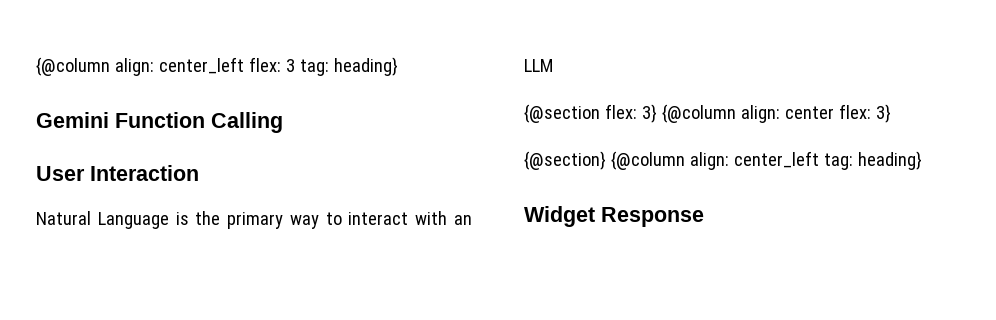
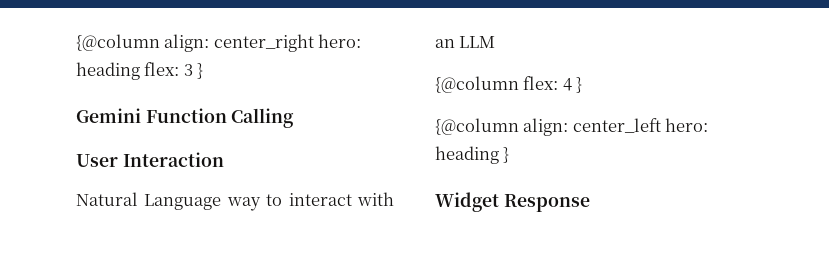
- {@column align: center_left flex: 3 tag: heading}
+ {@column align: center_right hero: heading flex: 3 }
- Natural Language is the primary way to interact with an LLM
+ Natural Language way to interact with an LLM
- {@section flex: 3} {@column align: center flex: 3}
- {@section} {@column align: center_left tag: heading}
+ {@column flex: 4 }
+ {@column align: center_left hero: heading }

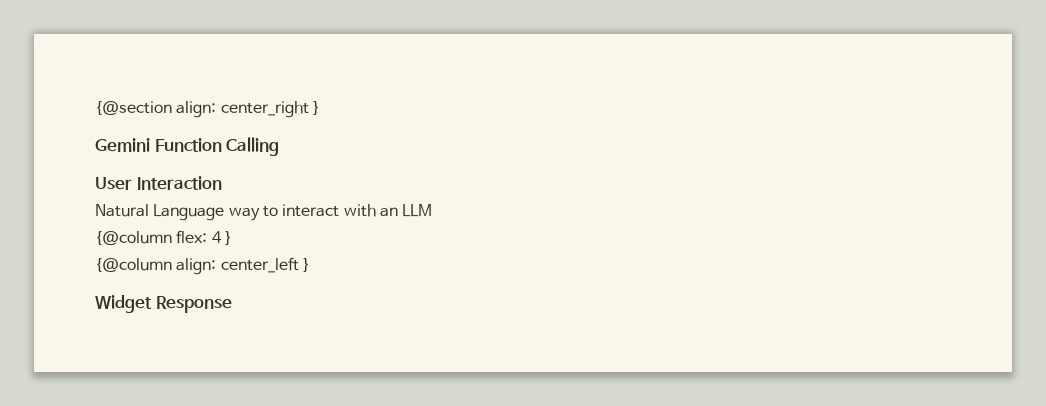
- {@column align: center_right hero: heading flex: 3 }
+ {@section align: center_right }
- {@column align: center_left hero: heading }
+ {@column align: center_left }

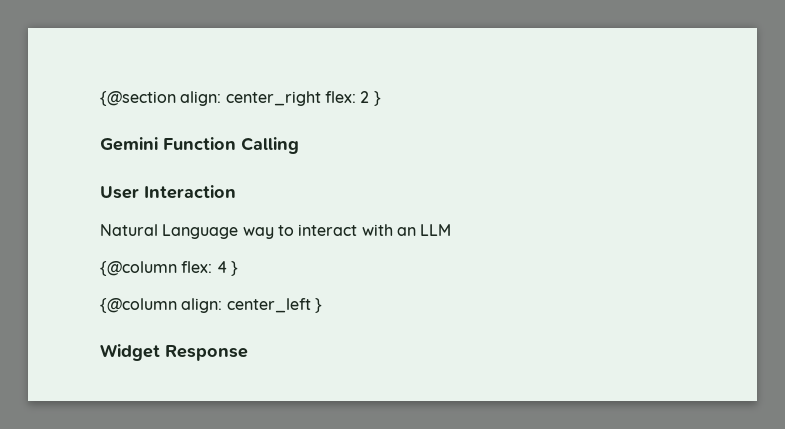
- {@section align: center_right }
+ {@section align: center_right flex: 2 }

